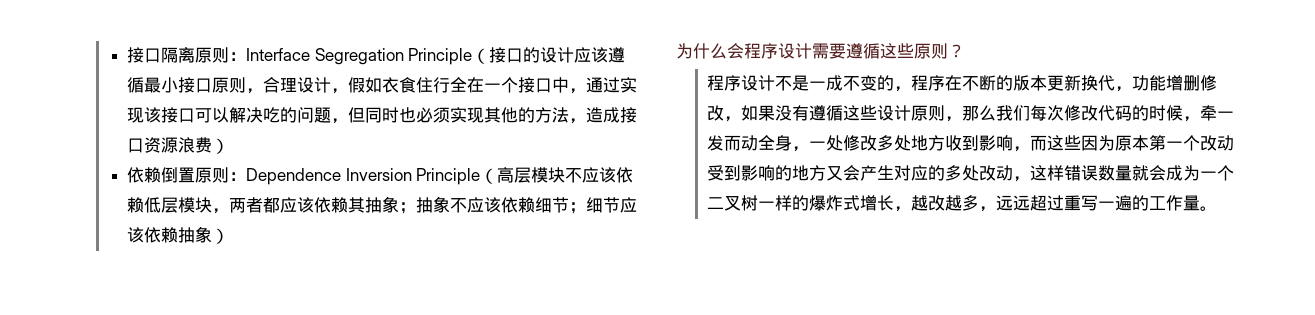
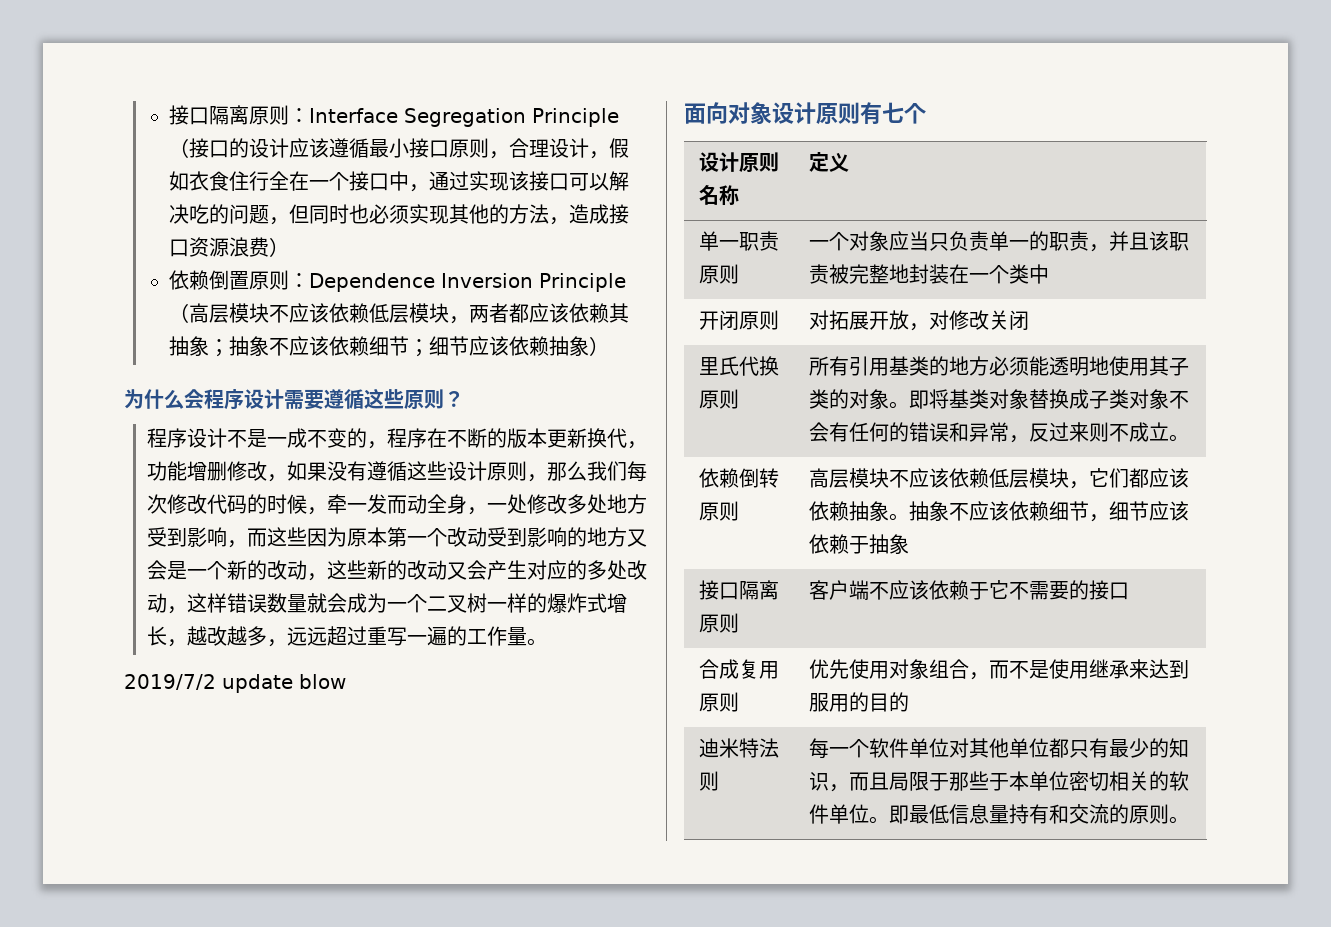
- 程序设计不是一成不变的，程序在不断的版本更新换代，功能增删修改，如果没有遵循这些设计原则，那么我们每次修改代码的时候，牵一发而动全身，一处修改多处地方收到影响，而这些因为原本第一个改动受到影响的地方又会产生对应的多处改动，这样错误数量就会成为一个二叉树一样的爆炸式增长，越改越多，远远超过重写一遍的工作量。
+ 程序设计不是一成不变的，程序在不断的版本更新换代，功能增删修改，如果没有遵循这些设计原则，那么我们每次修改代码的时候，牵一发而动全身，一处修改多处地方受到影响，而这些因为原本第一个改动受到影响的地方又会是一个新的改动，这些新的改动又会产生对应的多处改动，这样错误数量就会成为一个二叉树一样的爆炸式增长，越改越多，远远超过重写一遍的工作量。
+ 2019/7/2 update blow
+ 面向对象设计原则有七个
+ 设计原则名称 | 定义
+ 单一职责原则 | 一个对象应当只负责单一的职责，并且该职责被完整地封装在一个类中
+ 开闭原则 | 对拓展开放，对修改关闭
+ 里氏代换原则 | 所有引用基类的地方必须能透明地使用其子类的对象。即将基类对象替换成子类对象不会有任何的错误和异常，反过来则不成立。
+ 依赖倒转原则 | 高层模块不应该依赖低层模块，它们都应该依赖抽象。抽象不应该依赖细节，细节应该依赖于抽象
+ 接口隔离原则 | 客户端不应该依赖于它不需要的接口
+ 合成复用原则 | 优先使用对象组合，而不是使用继承来达到服用的目的
+ 迪米特法则 | 每一个软件单位对其他单位都只有最少的知识，而且局限于那些于本单位密切相关的软件单位。即最低信息量持有和交流的原则。

